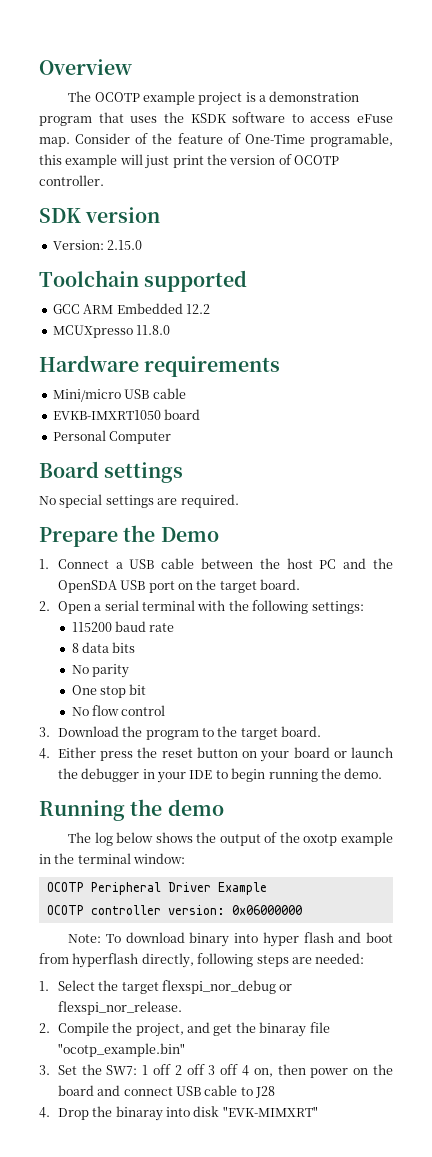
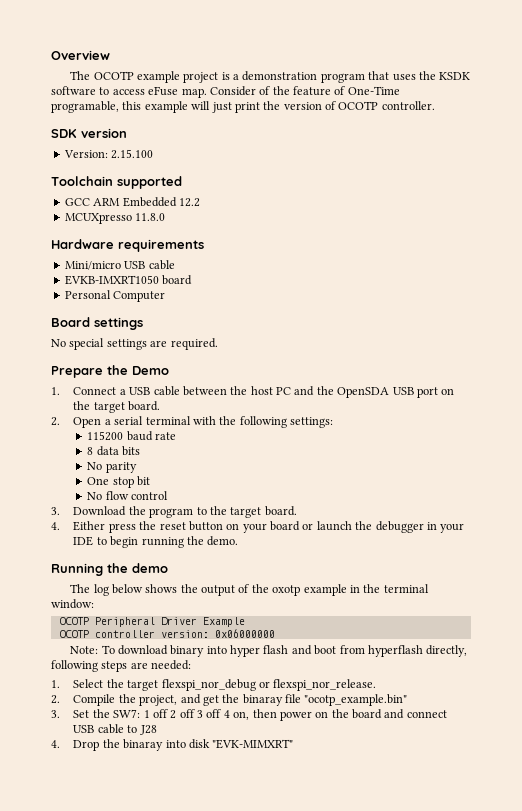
- Version: 2.15.0
+ Version: 2.15.100

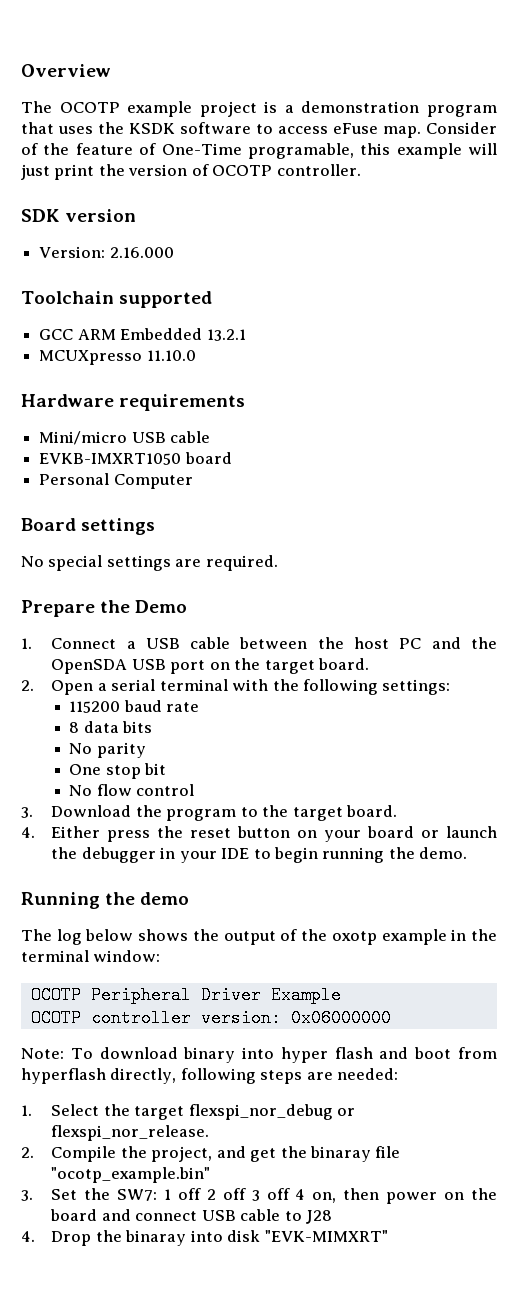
- Version: 2.15.100
+ Version: 2.16.000
- GCC ARM Embedded 12.2
+ GCC ARM Embedded 13.2.1
- MCUXpresso 11.8.0
+ MCUXpresso 11.10.0

